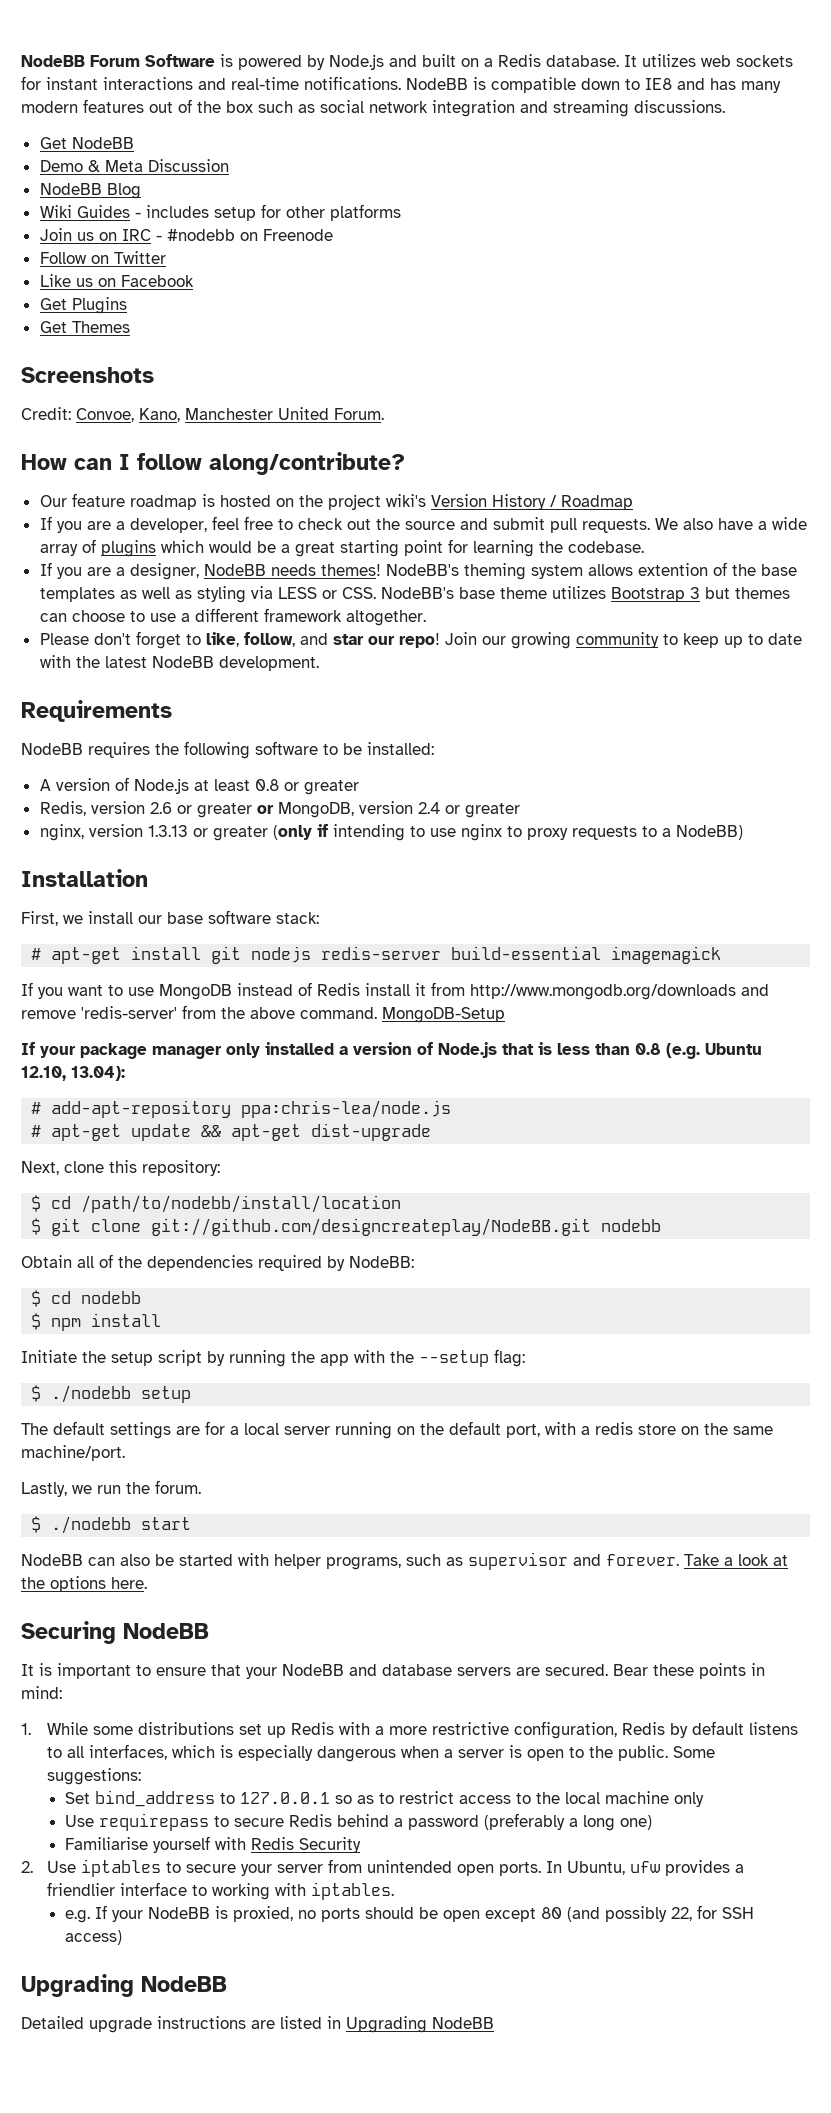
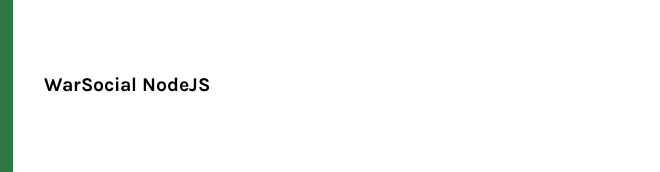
- NodeBB Forum Software is powered by Node.js and built on a Redis database. It utilizes web sockets for instant interactions and real-time notifications. NodeBB is compatible down to IE8 and has many modern features out of the box such as social network integration and streaming discussions.
- Get NodeBB
- Demo & Meta Discussion
- NodeBB Blog
- Wiki Guides - includes setup for other platforms
- Join us on IRC - #nodebb on Freenode
- Follow on Twitter
- Like us on Facebook
- Get Plugins
- Get Themes
- Screenshots
- Credit: Convoe, Kano, Manchester United Forum.
- How can I follow along/contribute?
- Our feature roadmap is hosted on the project wiki's Version History / Roadmap
- If you are a developer, feel free to check out the source and submit pull requests. We also have a wide array of plugins which would be a great starting point for learning the codebase.
- If you are a designer, NodeBB needs themes! NodeBB's theming system allows extention of the base templates as well as styling via LESS or CSS. NodeBB's base theme utilizes Bootstrap 3 but themes can choose to use a different framework altogether.
- Please don't forget to like, follow, and star our repo! Join our growing community to keep up to date with the latest NodeBB development.
- Requirements
- NodeBB requires the following software to be installed:
- A version of Node.js at least 0.8 or greater
- Redis, version 2.6 or greater or MongoDB, version 2.4 or greater
- nginx, version 1.3.13 or greater (only if intending to use nginx to proxy requests to a NodeBB)
- Installation
- First, we install our base software stack:
- # apt-get install git nodejs redis-server build-essential imagemagick
- If you want to use MongoDB instead of Redis install it from http://www.mongodb.org/downloads and remove 'redis-server' from the above command. MongoDB-Setup
- If your package manager only installed a version of Node.js that is less than 0.8 (e.g. Ubuntu 12.10, 13.04):
- # add-apt-repository ppa:chris-lea/node.js
- # apt-get update && apt-get dist-upgrade
- Next, clone this repository:
- $ cd /path/to/nodebb/install/location
- $ git clone git://github.com/designcreateplay/NodeBB.git nodebb
- Obtain all of the dependencies required by NodeBB:
- $ cd nodebb
- $ npm install
- Initiate the setup script by running the app with the --setup flag:
- $ ./nodebb setup
- The default settings are for a local server running on the default port, with a redis store on the same machine/port.
- Lastly, we run the forum.
- $ ./nodebb start
- NodeBB can also be started with helper programs, such as supervisor and forever. Take a look at the options here.
- Securing NodeBB
- It is important to ensure that your NodeBB and database servers are secured. Bear these points in mind:
- 1. While some distributions set up Redis with a more restrictive configuration, Redis by default listens to all interfaces, which is especially dangerous when a server is open to the public. Some suggestions:
- Set bind_address to 127.0.0.1 so as to restrict access to the local machine only
- Use requirepass to secure Redis behind a password (preferably a long one)
- Familiarise yourself with Redis Security
- 2. Use iptables to secure your server from unintended open ports. In Ubuntu, ufw provides a friendlier interface to working with iptables.
- e.g. If your NodeBB is proxied, no ports should be open except 80 (and possibly 22, for SSH access)
- Upgrading NodeBB
- Detailed upgrade instructions are listed in Upgrading NodeBB
+ WarSocial NodeJS

